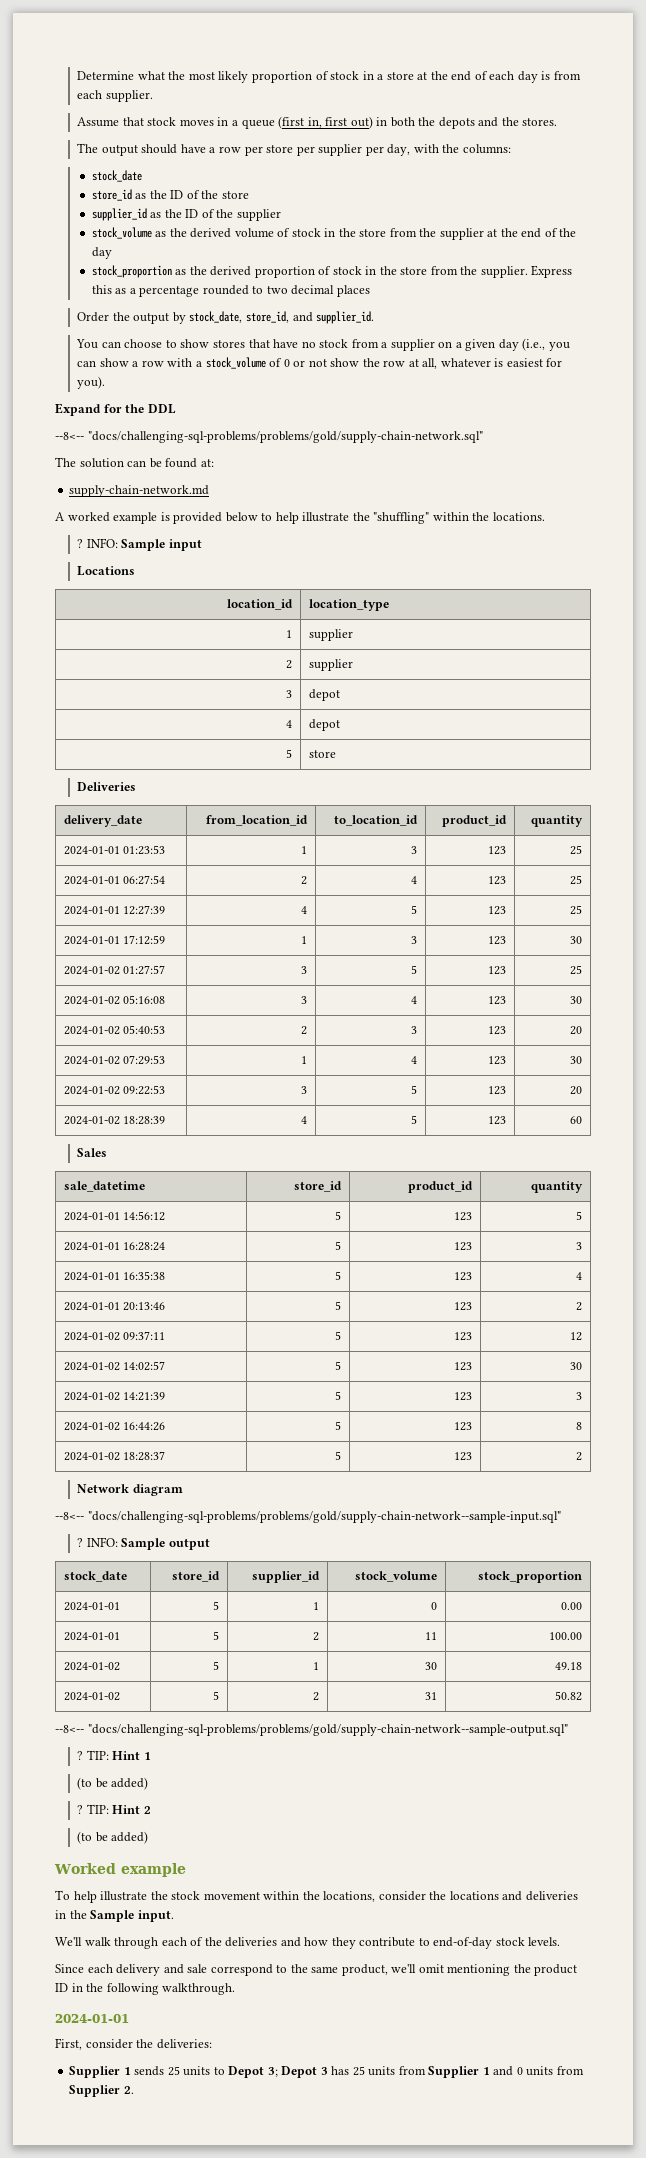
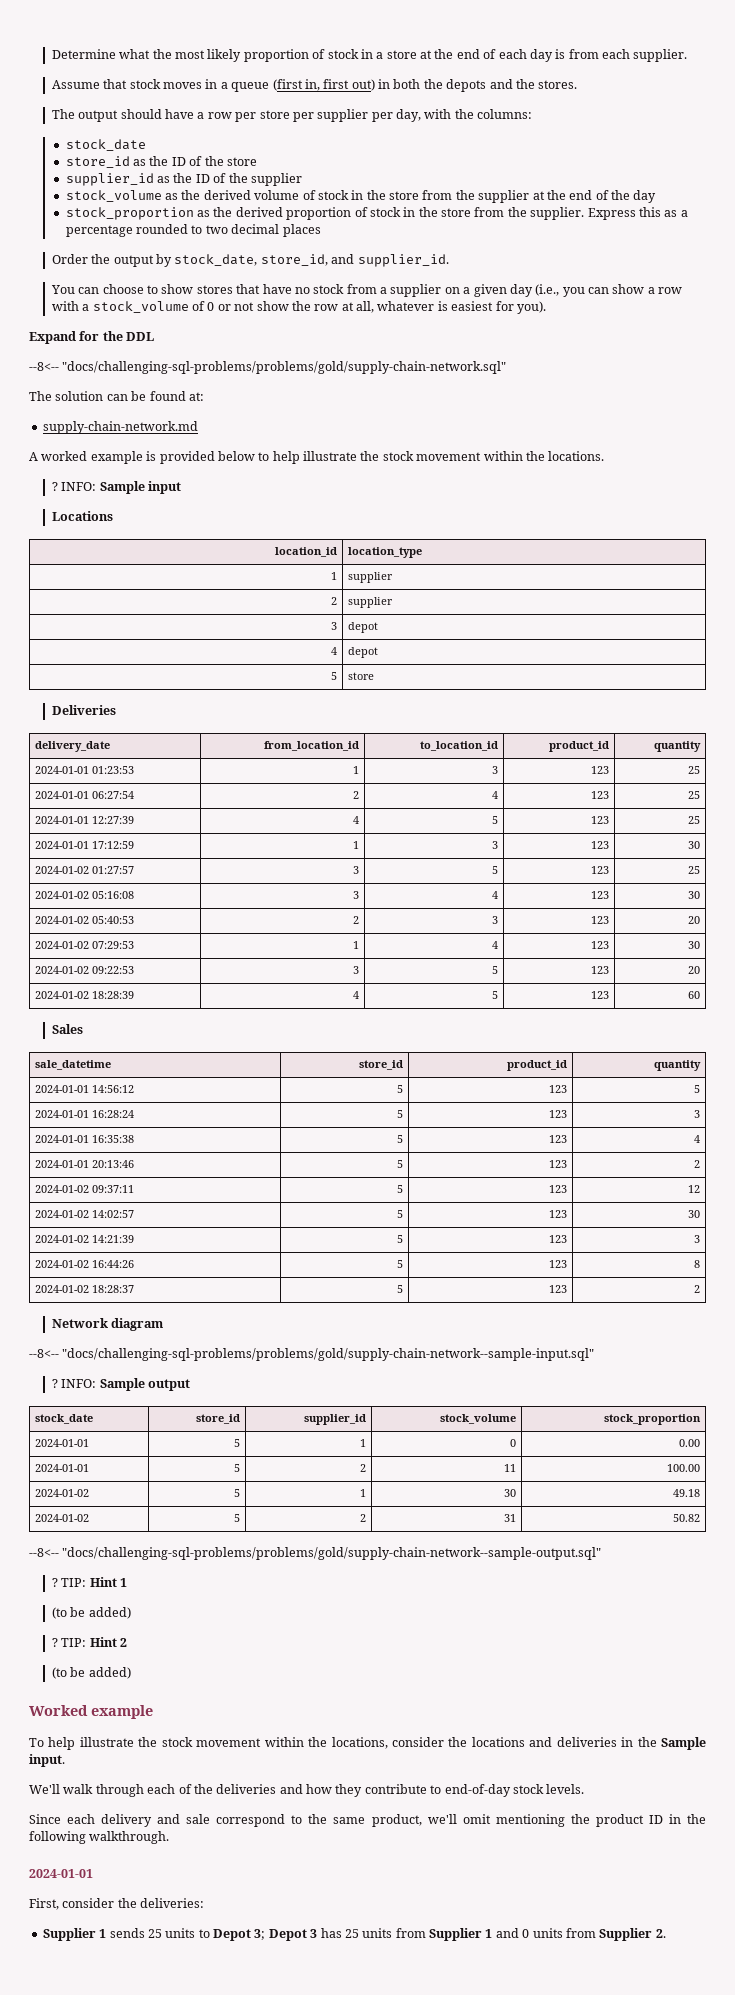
- A worked example is provided below to help illustrate the "shuffling" within the locations.
+ A worked example is provided below to help illustrate the stock movement within the locations.

